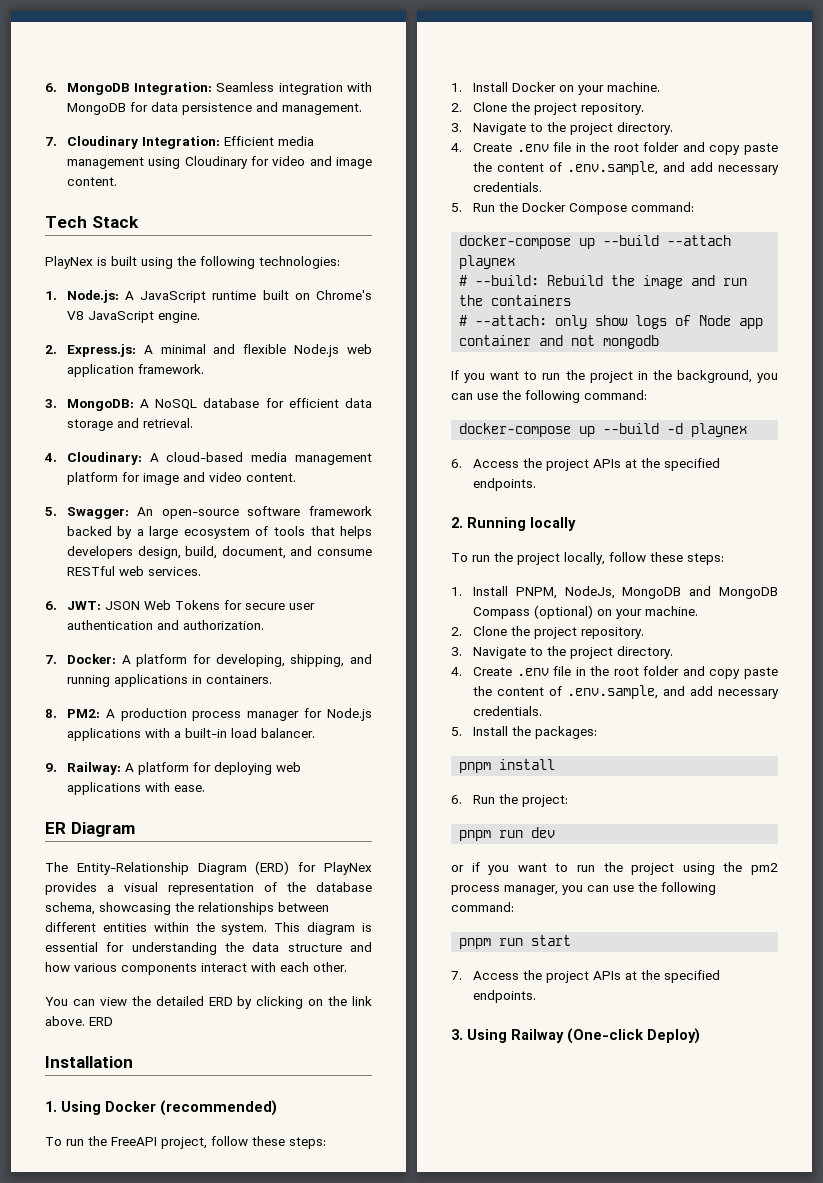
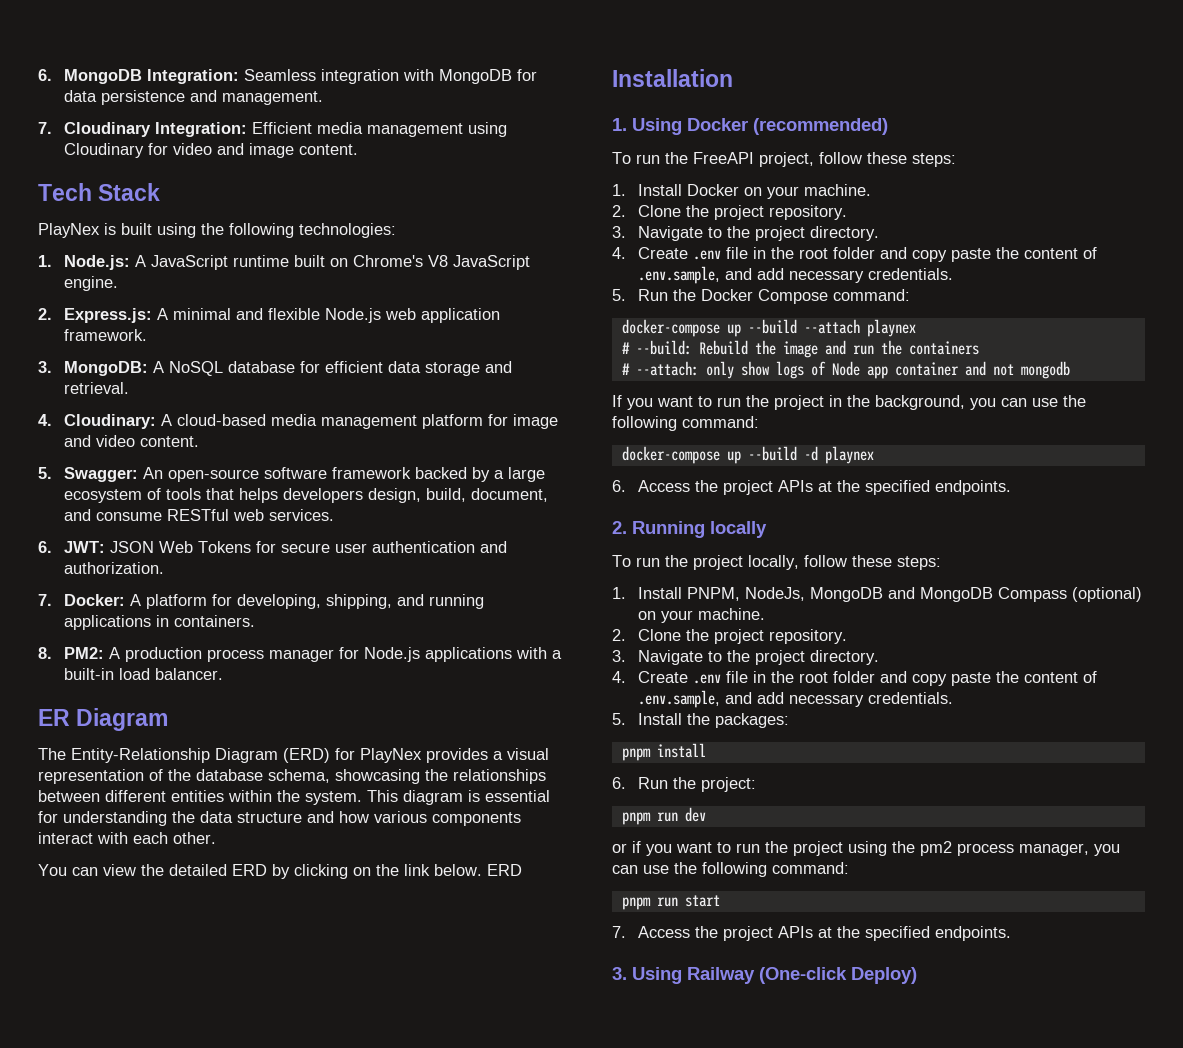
- 9. Railway: A platform for deploying web applications with ease.
- You can view the detailed ERD by clicking on the link above.
+ You can view the detailed ERD by clicking on the link below.

